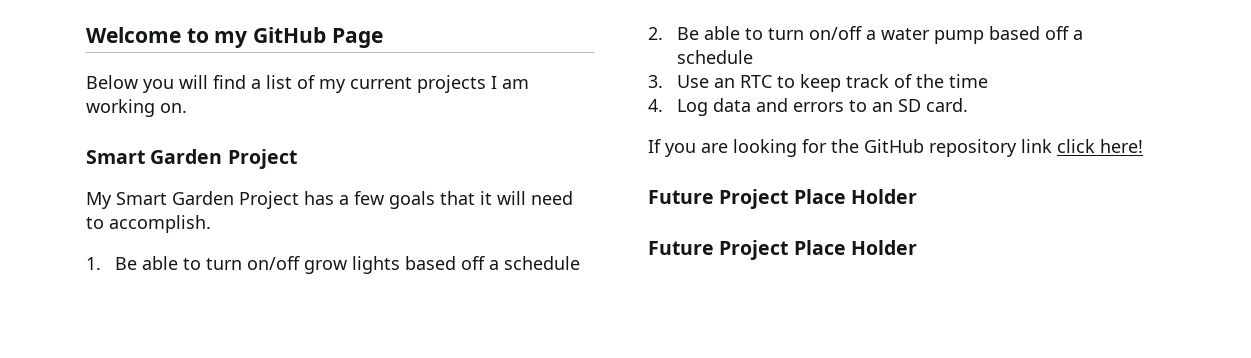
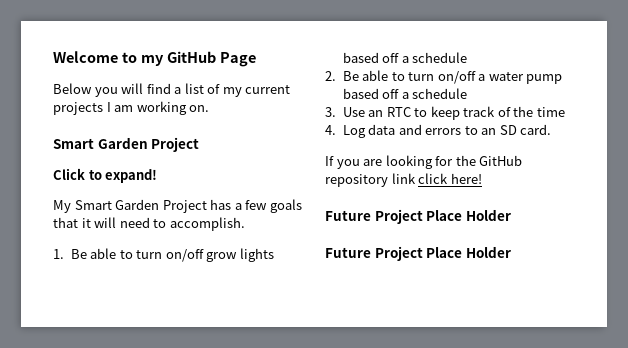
+ Click to expand!

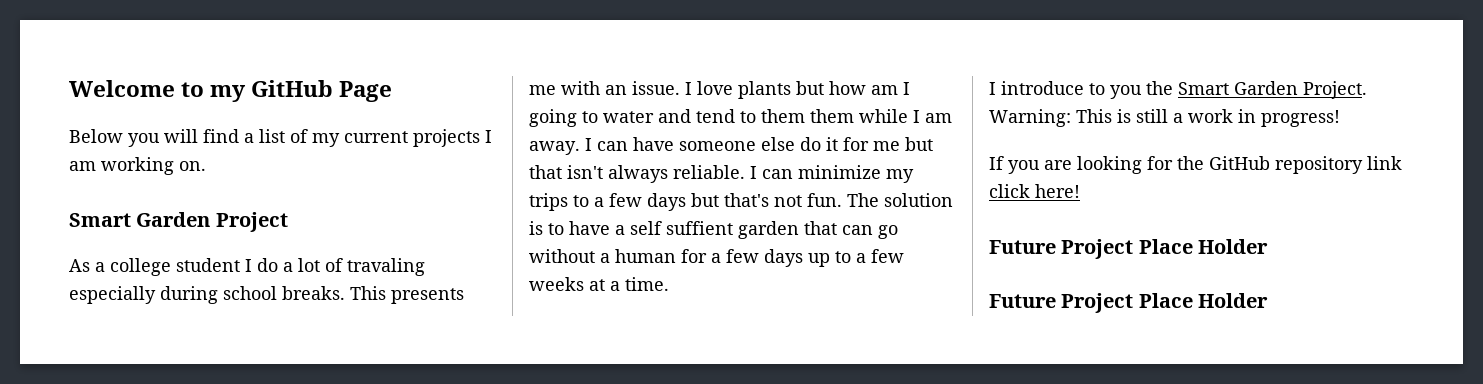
- Click to expand!
- My Smart Garden Project has a few goals that it will need to accomplish.
- 1. Be able to turn on/off grow lights based off a schedule
- 2. Be able to turn on/off a water pump based off a schedule
- 3. Use an RTC to keep track of the time
- 4. Log data and errors to an SD card.
+ As a college student I do a lot of travaling especially during school breaks. This presents me with an issue. I love plants but how am I going to water and tend to them them while I am away. I can have someone else do it for me but that isn't always reliable. I can minimize my trips to a few days but that's not fun. The solution is to have a self suffient garden that can go without a human for a few days up to a few weeks at a time.
+ I introduce to you the Smart Garden Project. Warning: This is still a work in progress!

